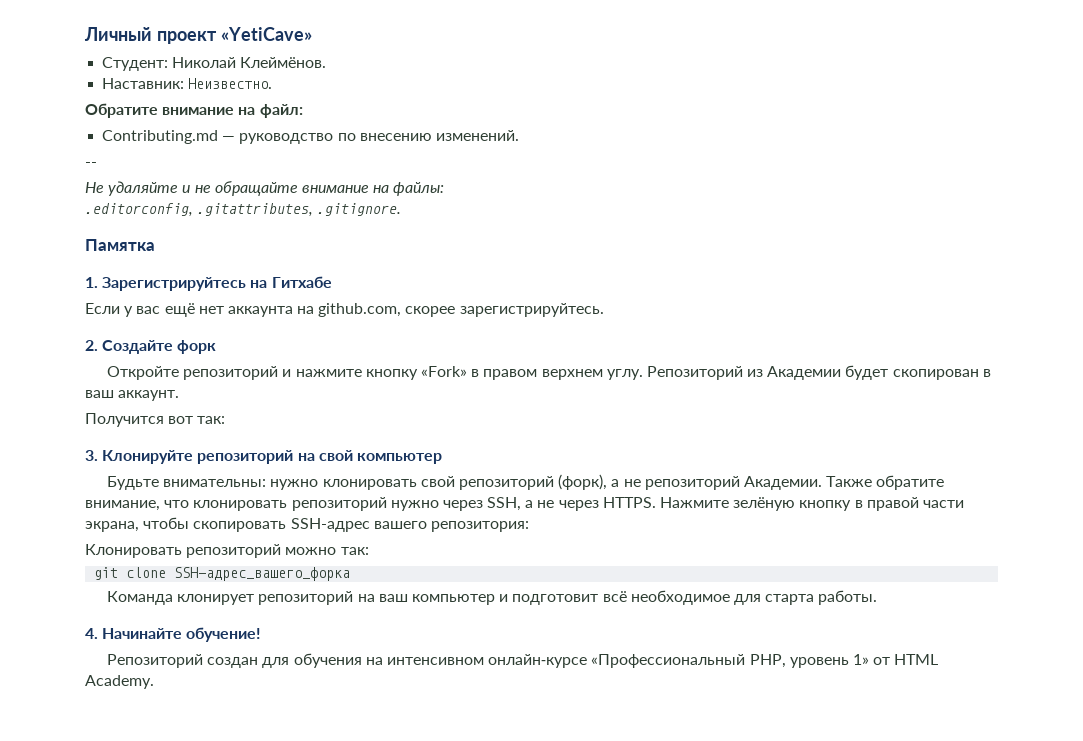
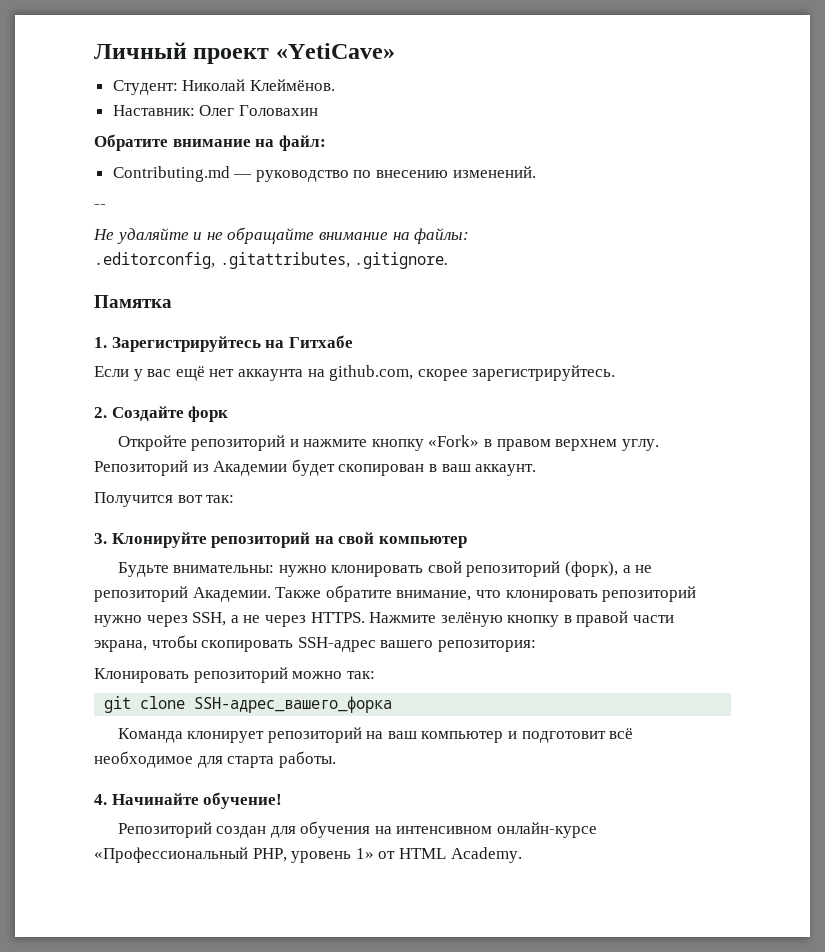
- Наставник: Неизвестно.
+ Наставник: Олег Головахин

